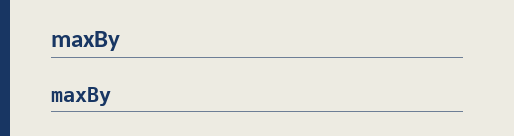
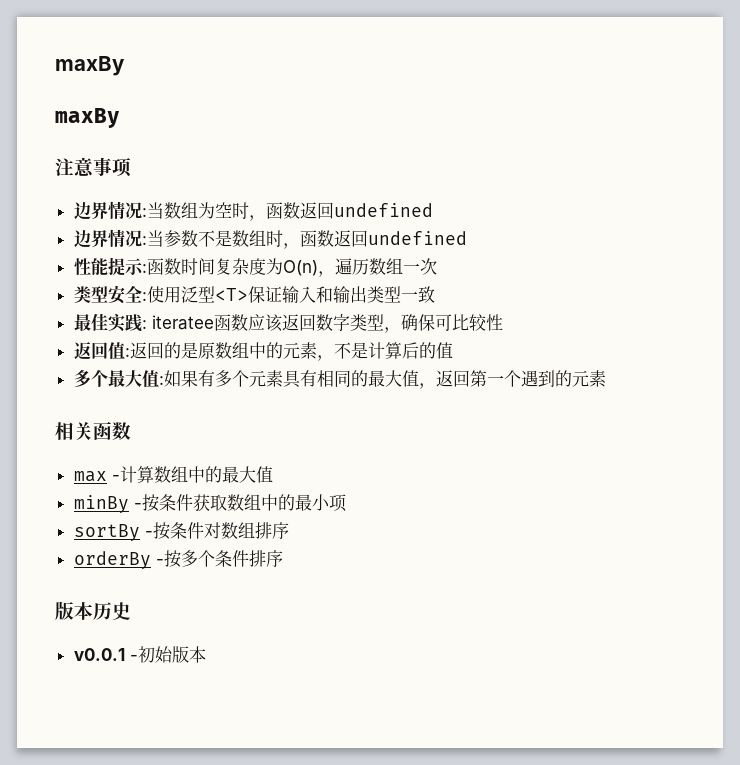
+ 注意事项
+ 边界情况:当数组为空时，函数返回undefined
+ 边界情况:当参数不是数组时，函数返回undefined
+ 性能提示:函数时间复杂度为O(n)，遍历数组一次
+ 类型安全:使用泛型<T>保证输入和输出类型一致
+ 最佳实践: iteratee函数应该返回数字类型，确保可比较性
+ 返回值:返回的是原数组中的元素，不是计算后的值
+ 多个最大值:如果有多个元素具有相同的最大值，返回第一个遇到的元素
+ 相关函数
+ max -计算数组中的最大值
+ minBy -按条件获取数组中的最小项
+ sortBy -按条件对数组排序
+ orderBy -按多个条件排序
+ 版本历史
+ v0.0.1 -初始版本

